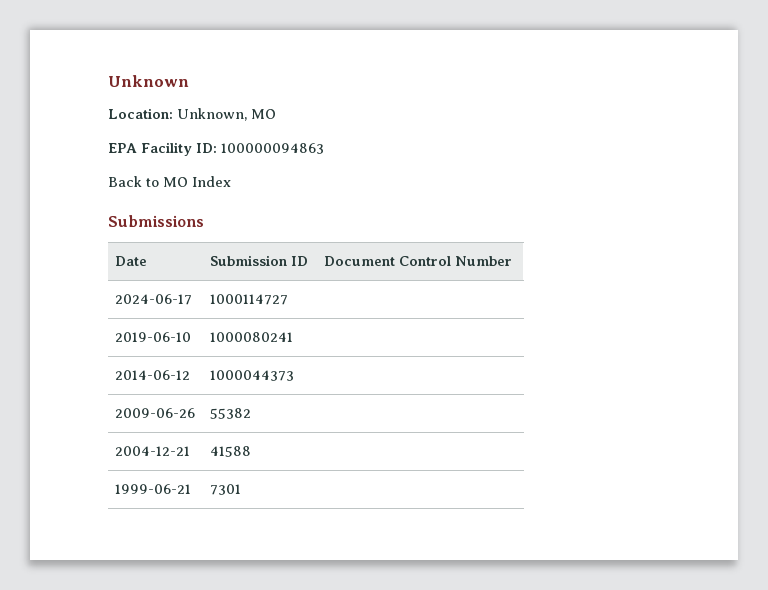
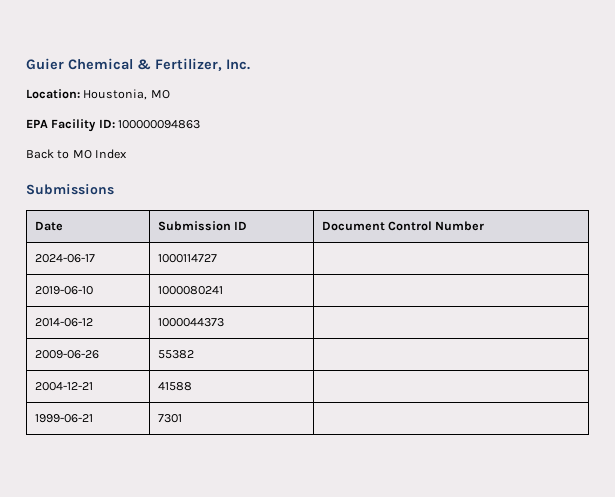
- Unknown
+ Guier Chemical & Fertilizer, Inc.
- Location: Unknown, MO
+ Location: Houstonia, MO

